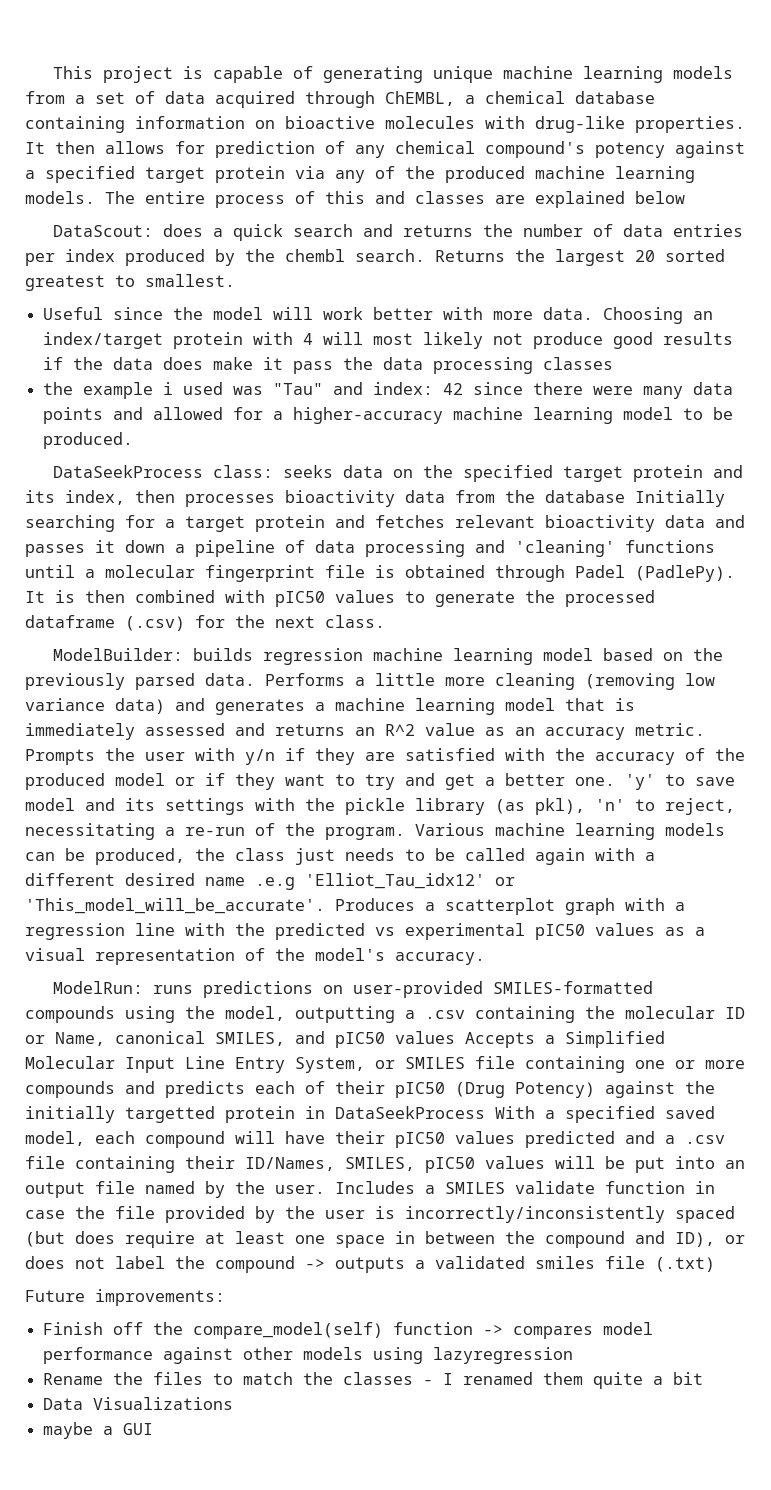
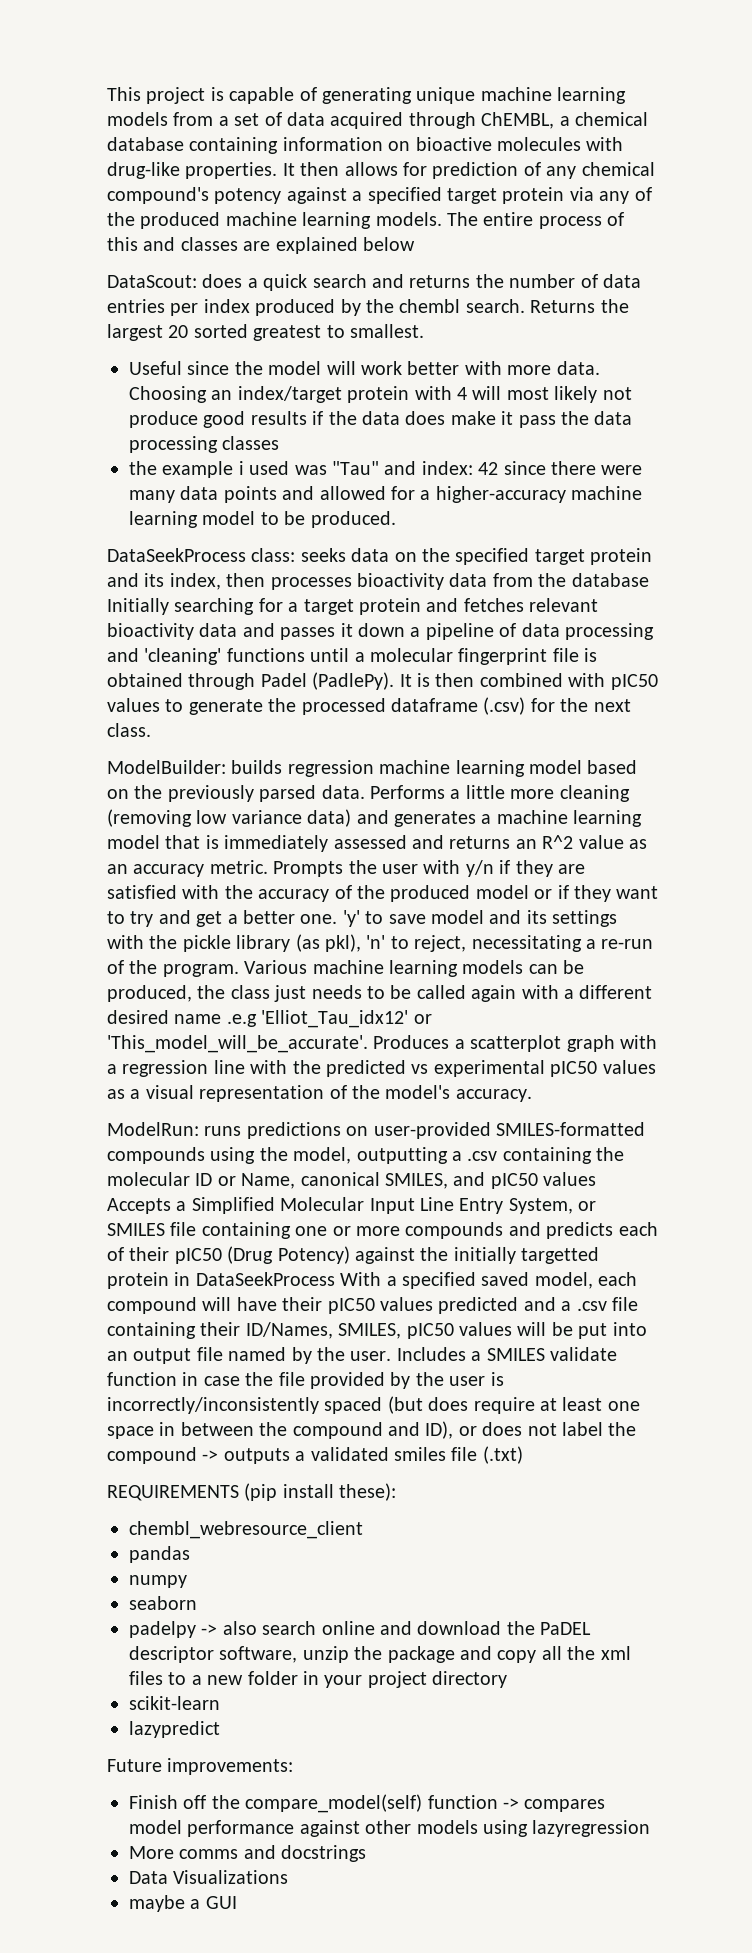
+ REQUIREMENTS (pip install these):
+ chembl_webresource_client
+ pandas
+ numpy
+ seaborn
+ padelpy -> also search online and download the PaDEL descriptor software, unzip the package and copy all the xml files to a new folder in your project directory
+ scikit-learn
+ lazypredict
- Rename the files to match the classes - I renamed them quite a bit
+ More comms and docstrings

